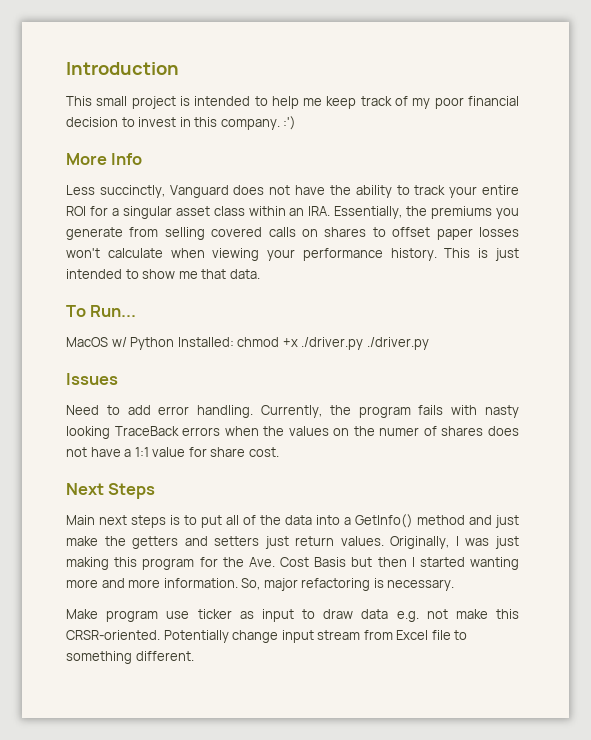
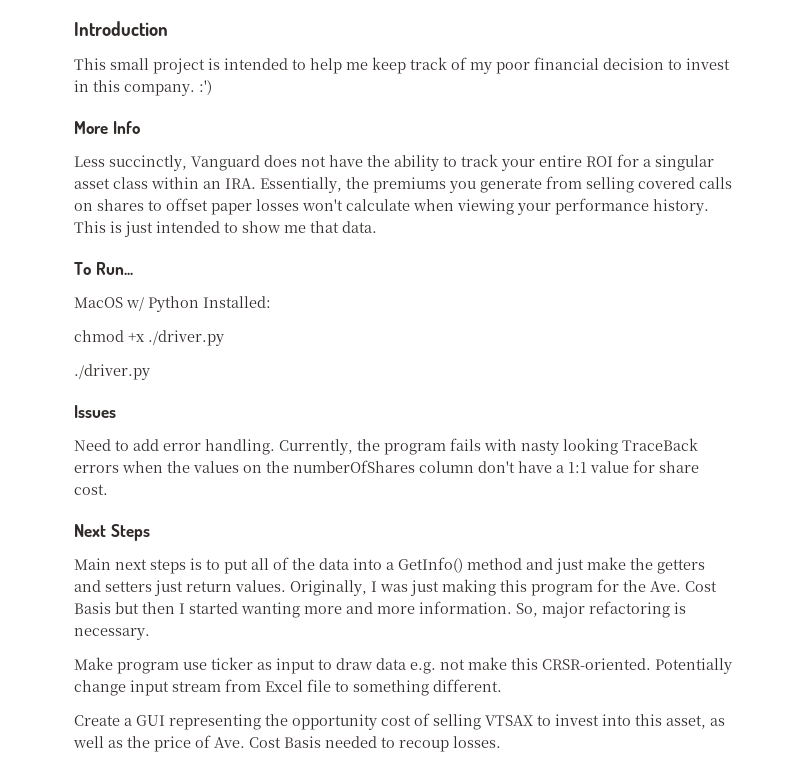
- MacOS w/ Python Installed: chmod +x ./driver.py ./driver.py
+ MacOS w/ Python Installed:
+ chmod +x ./driver.py
+ ./driver.py
- Currently, the program fails with nasty looking TraceBack errors when the values on the numer of shares does not have a 1:1 value for share cost.
+ Currently, the program fails with nasty looking TraceBack errors when the values on the numberOfShares column don't have a 1:1 value for share cost.
+ Create a GUI representing the opportunity cost of selling VTSAX to invest into this asset, as well as the price of Ave. Cost Basis needed to recoup losses.

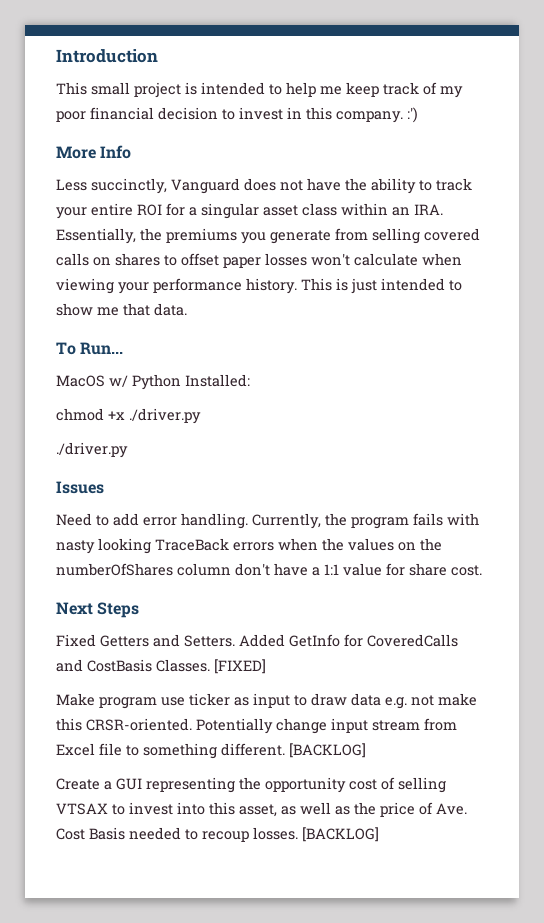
- Main next steps is to put all of the data into a GetInfo() method and just make the getters and setters just return values. Originally, I was just making this program for the Ave. Cost Basis but then I started wanting more and more information. So, major refactoring is necessary.
+ Fixed Getters and Setters. Added GetInfo for CoveredCalls and CostBasis Classes. [FIXED]
- Potentially change input stream from Excel file to something different.
+ Potentially change input stream from Excel file to something different. [BACKLOG]
- Create a GUI representing the opportunity cost of selling VTSAX to invest into this asset, as well as the price of Ave. Cost Basis needed to recoup losses.
+ Create a GUI representing the opportunity cost of selling VTSAX to invest into this asset, as well as the price of Ave. Cost Basis needed to recoup losses. [BACKLOG]

